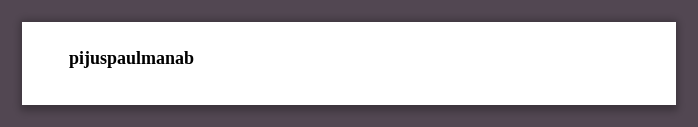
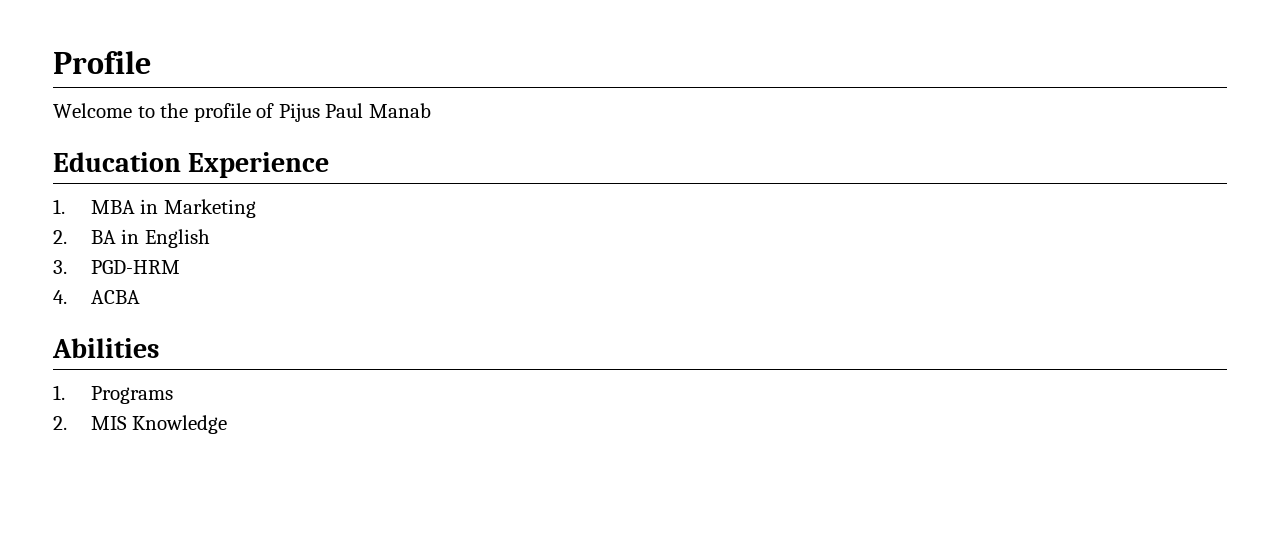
- pijuspaulmanab
+ Profile
+ Welcome to the profile of Pijus Paul Manab
+ Education Experience
+ 1. MBA in Marketing
+ 2. BA in English
+ 3. PGD-HRM
+ 4. ACBA
+ Abilities
+ 1. Programs
+ 2. MIS Knowledge

